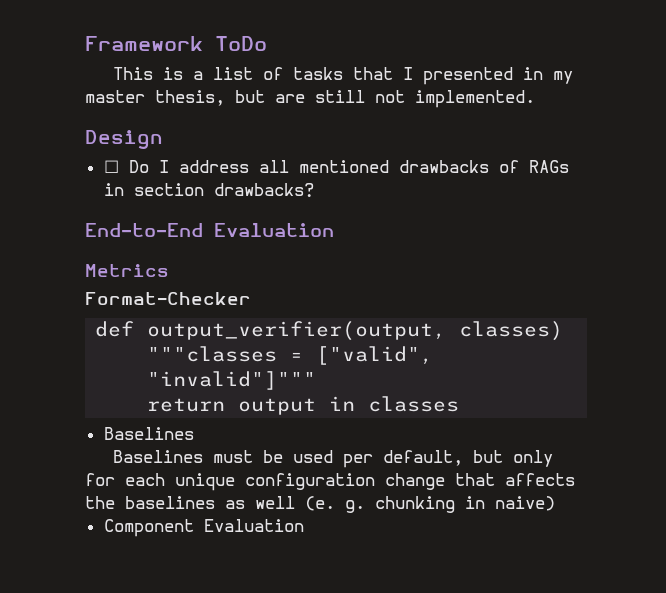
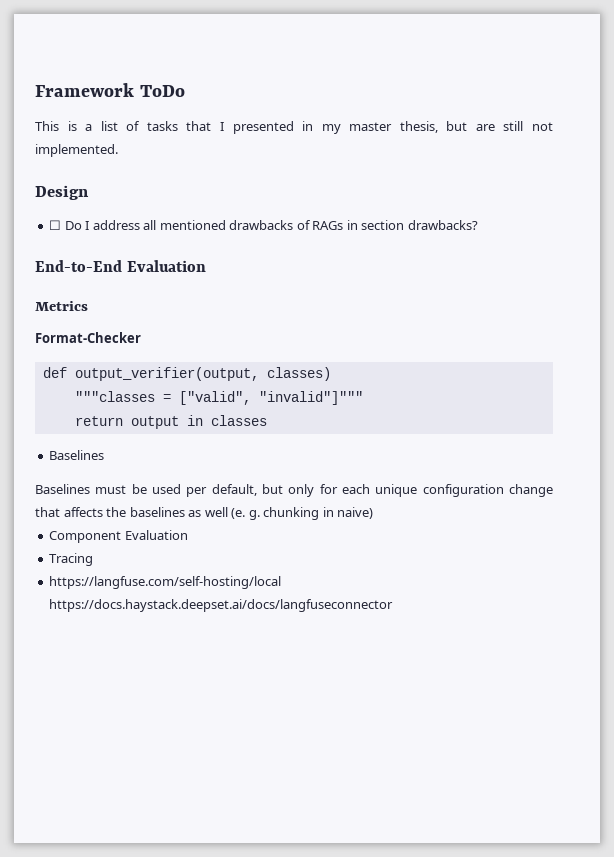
+ Tracing
+ https://langfuse.com/self-hosting/local https://docs.haystack.deepset.ai/docs/langfuseconnector

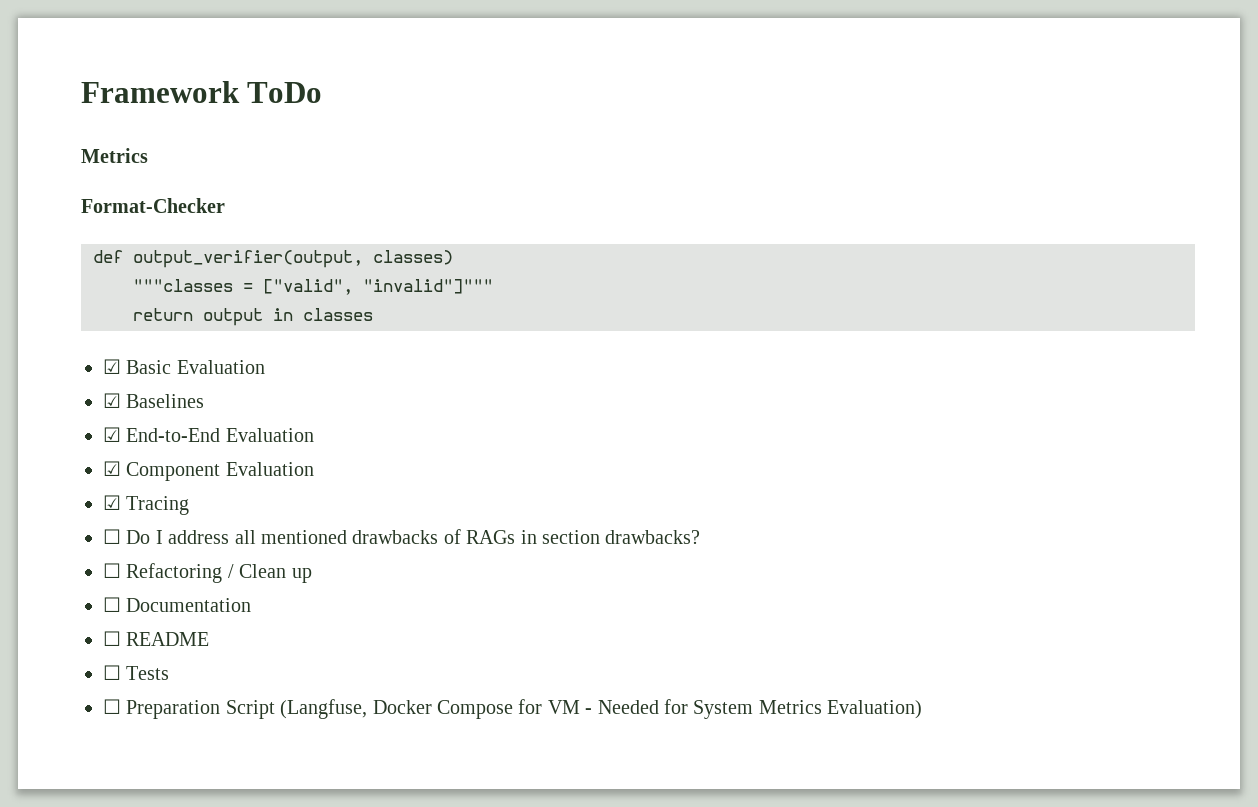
- This is a list of tasks that I presented in my master thesis, but are still not implemented.
- Design
- ☐ Do I address all mentioned drawbacks of RAGs in section drawbacks?
- End-to-End Evaluation
  return output in classes
- Baselines
- Baselines must be used per default, but only for each unique configuration change that affects the baselines as well (e. g. chunking in naive)
- Component Evaluation
+ ☑ Basic Evaluation
+ ☑ Baselines
+ ☑ End-to-End Evaluation
+ ☑ Component Evaluation
- Tracing
+ ☑ Tracing
- https://langfuse.com/self-hosting/local https://docs.haystack.deepset.ai/docs/langfuseconnector
+ ☐ Do I address all mentioned drawbacks of RAGs in section drawbacks?
+ ☐ Refactoring / Clean up
+ ☐ Documentation
+ ☐ README
+ ☐ Tests
+ ☐ Preparation Script (Langfuse, Docker Compose for VM - Needed for System Metrics Evaluation)

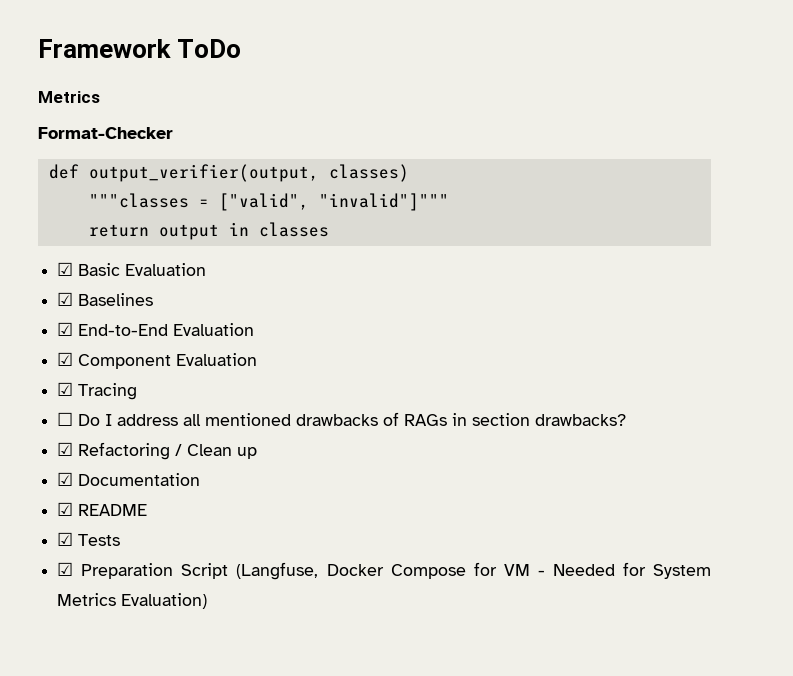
- ☐ Refactoring / Clean up
+ ☑ Refactoring / Clean up
- ☐ Documentation
+ ☑ Documentation
- ☐ README
+ ☑ README
- ☐ Tests
+ ☑ Tests
- ☐ Preparation Script (Langfuse, Docker Compose for VM - Needed for System Metrics Evaluation)
+ ☑ Preparation Script (Langfuse, Docker Compose for VM - Needed for System Metrics Evaluation)

